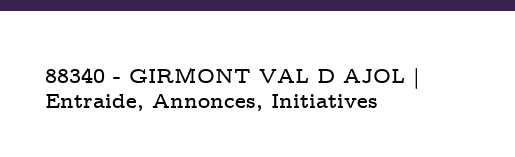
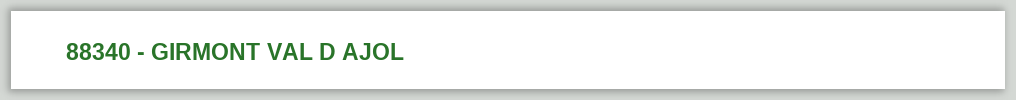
- 88340 - GIRMONT VAL D AJOL | Entraide, Annonces, Initiatives
+ 88340 - GIRMONT VAL D AJOL

